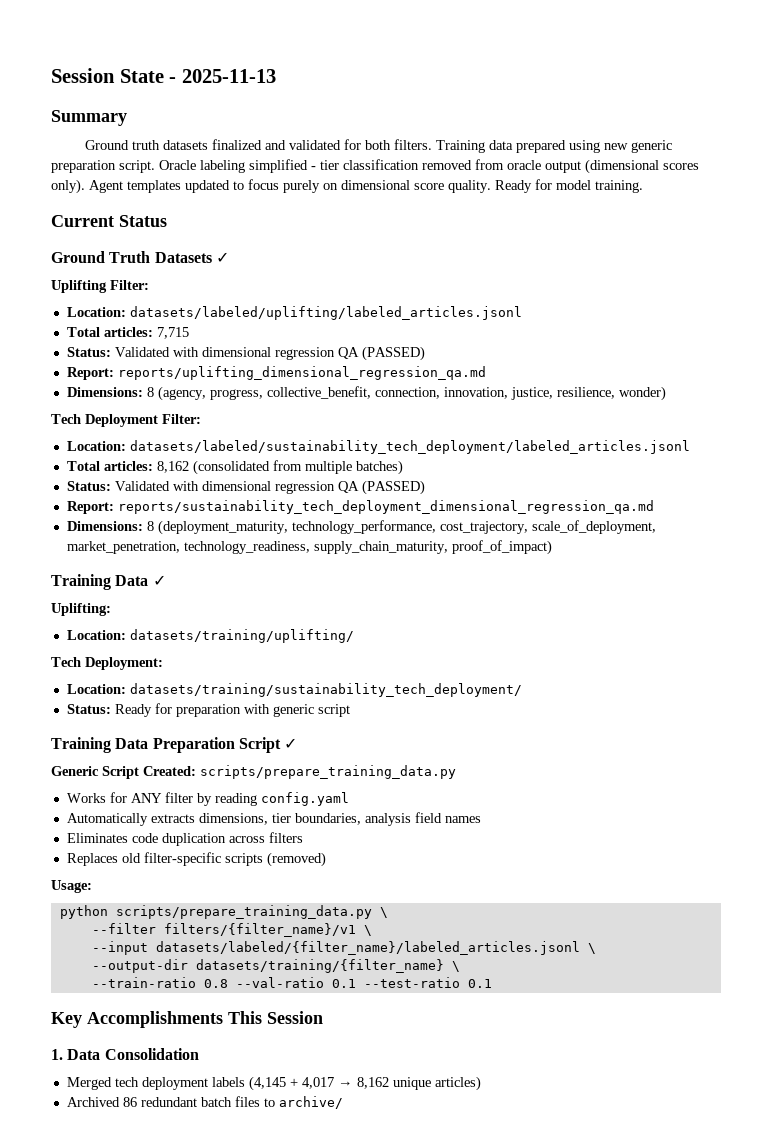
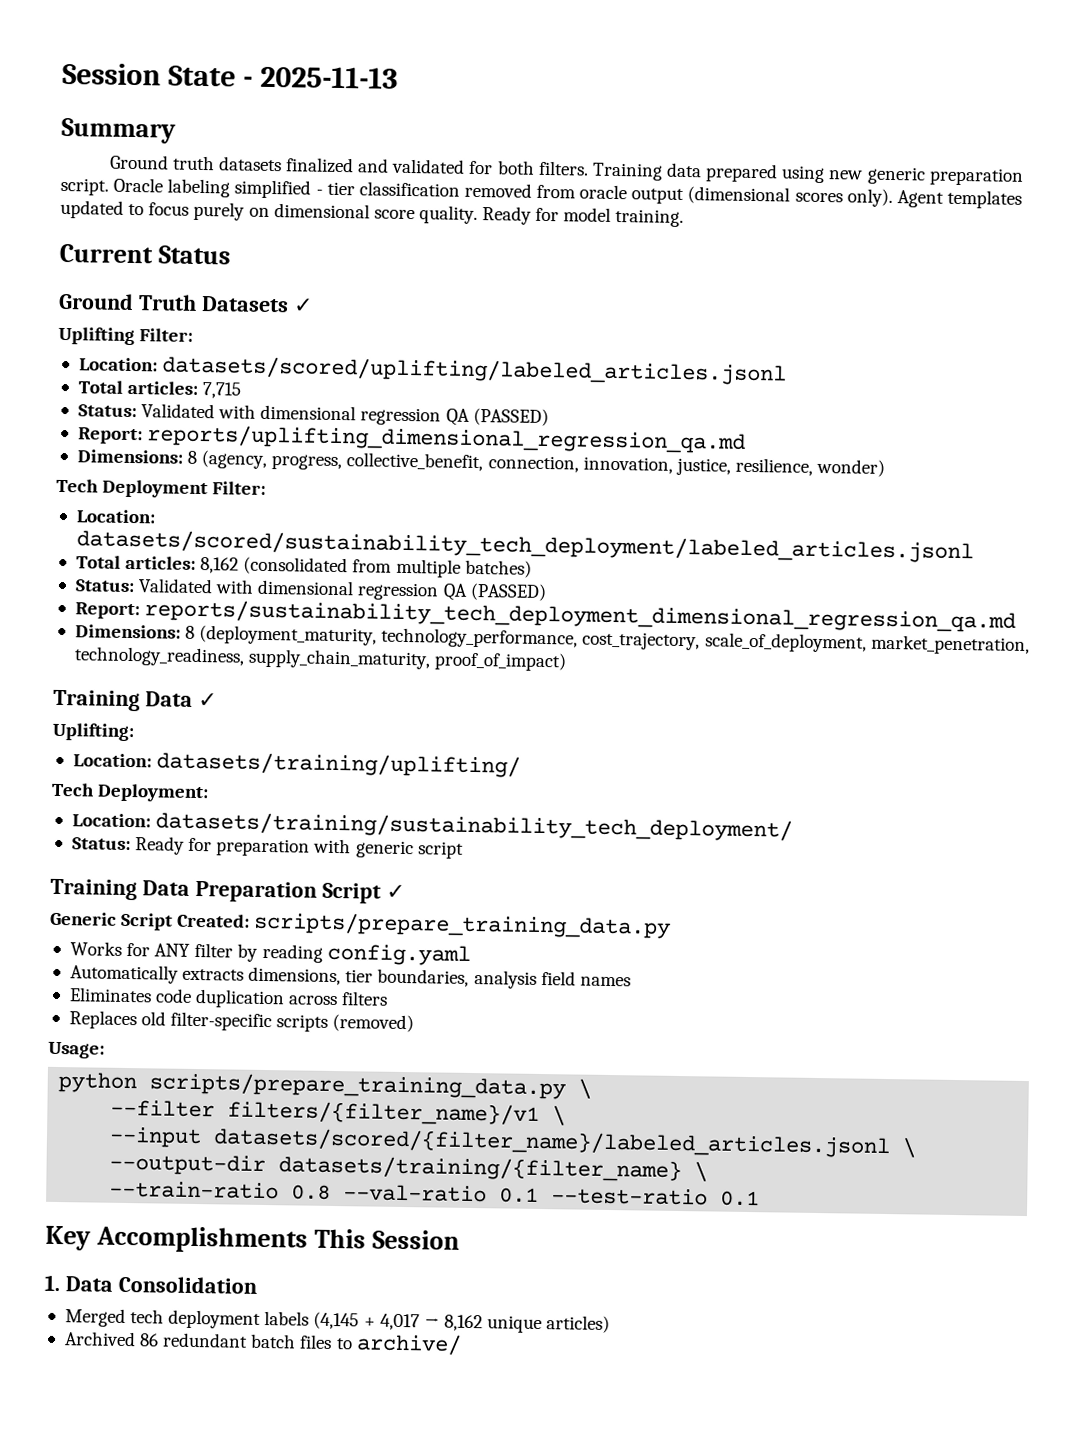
- Location: datasets/labeled/uplifting/labeled_articles.jsonl
+ Location: datasets/scored/uplifting/labeled_articles.jsonl
- Location: datasets/labeled/sustainability_tech_deployment/labeled_articles.jsonl
+ Location: datasets/scored/sustainability_tech_deployment/labeled_articles.jsonl
- --input datasets/labeled/{filter_name}/labeled_articles.jsonl \
+ --input datasets/scored/{filter_name}/labeled_articles.jsonl \

